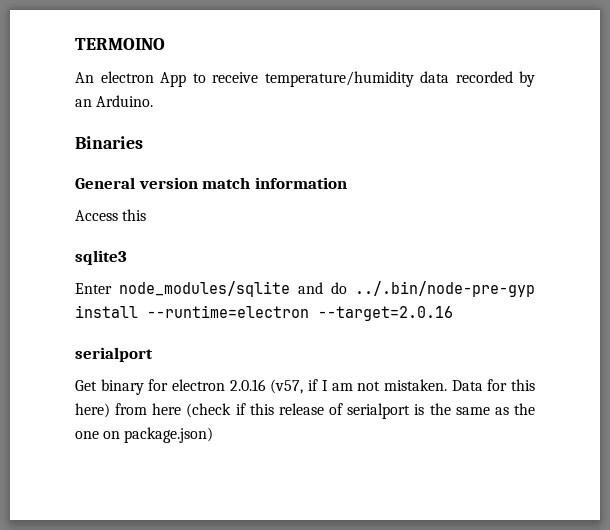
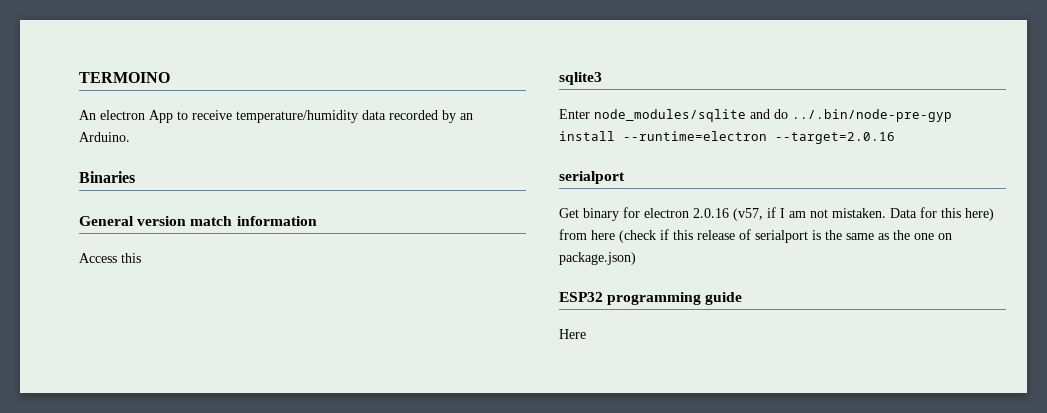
+ ESP32 programming guide
+ Here

